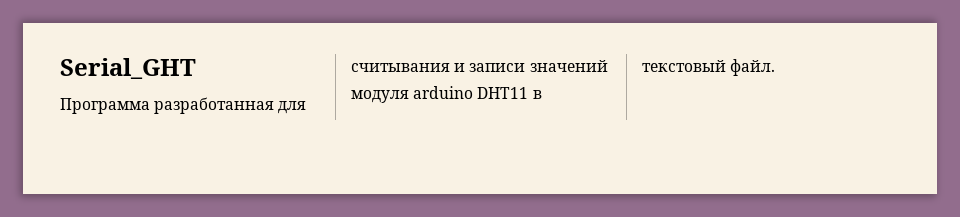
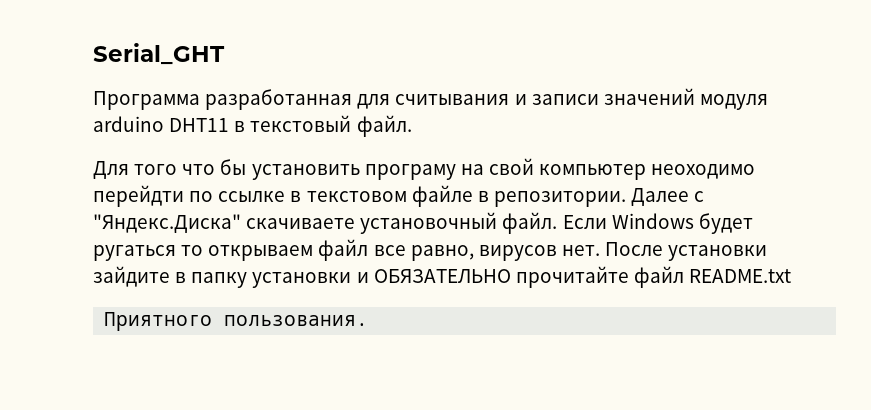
+ Для того что бы установить програму на свой компьютер неоходимо перейдти по ссылке в текстовом файле в репозитории. Далее с "Яндекс.Диска" скачиваете установочный файл. Если Windows будет ругаться то открываем файл все равно, вирусов нет. После установки зайдите в папку установки и ОБЯЗАТЕЛЬНО прочитайте файл README.txt
+ Приятного пользования.

